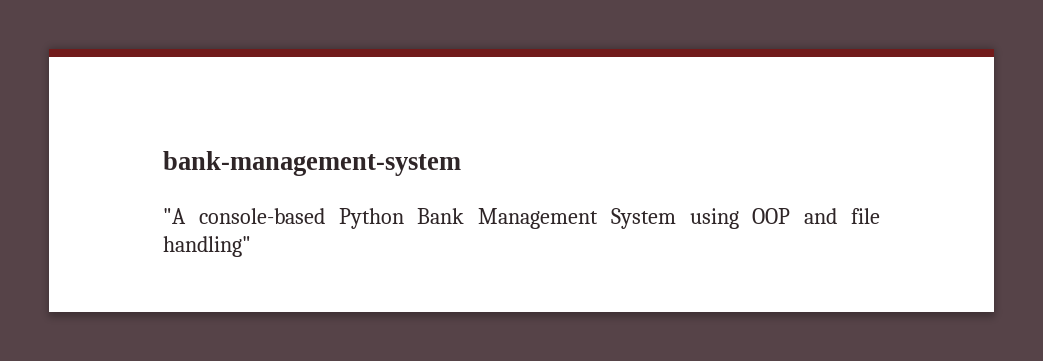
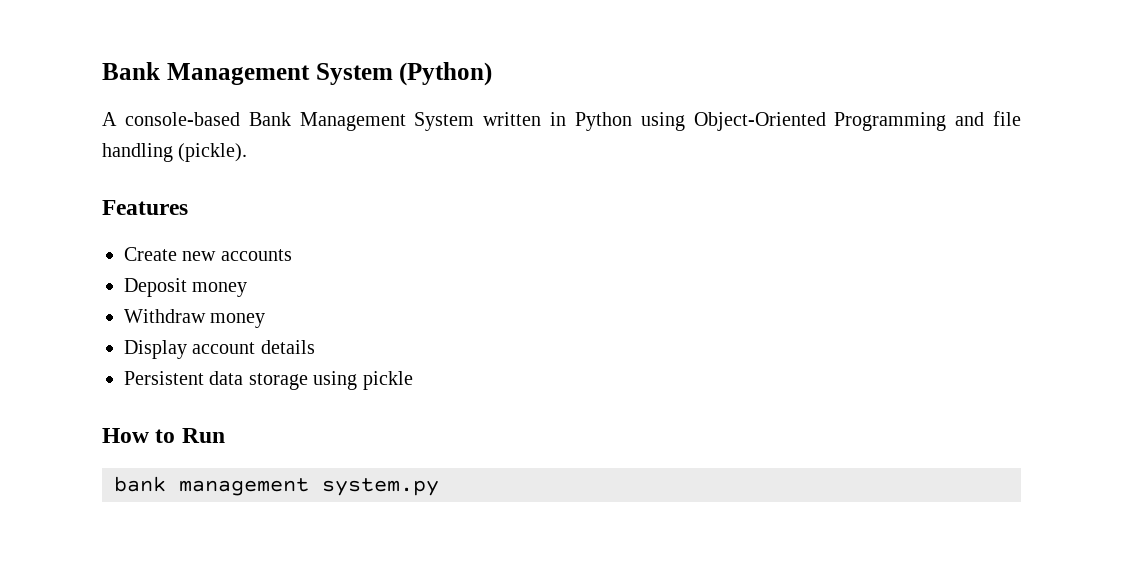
- bank-management-system
- "A console-based Python Bank Management System using OOP and file handling"
+ Bank Management System (Python)
+ A console-based Bank Management System written in Python using Object-Oriented Programming and file handling (pickle).
+ Features
+ Create new accounts
+ Deposit money
+ Withdraw money
+ Display account details
+ Persistent data storage using pickle
+ How to Run
+ bank management system.py

